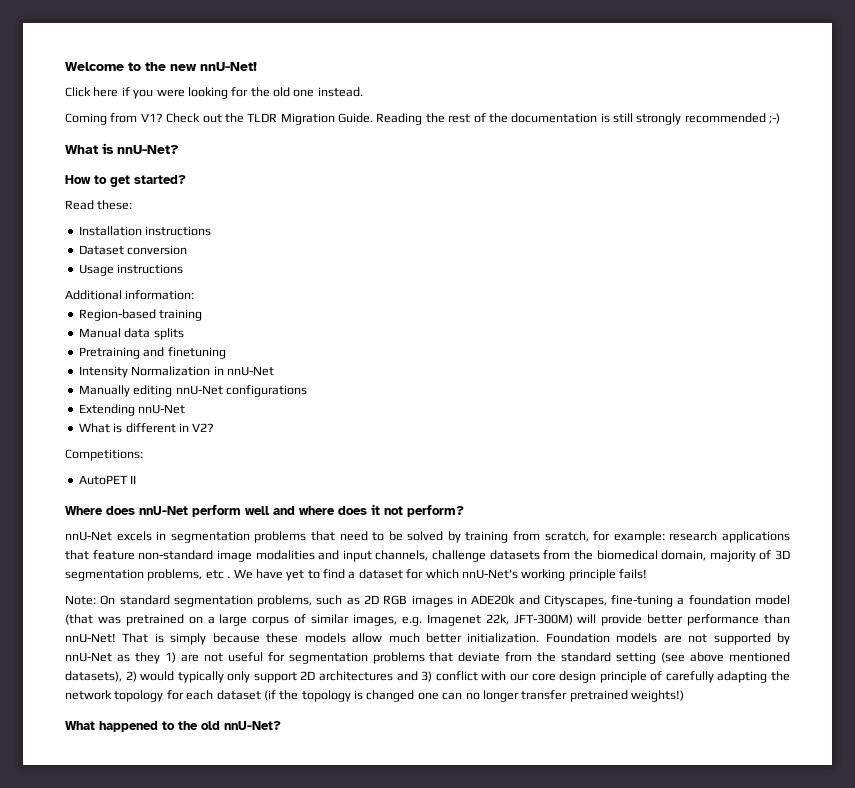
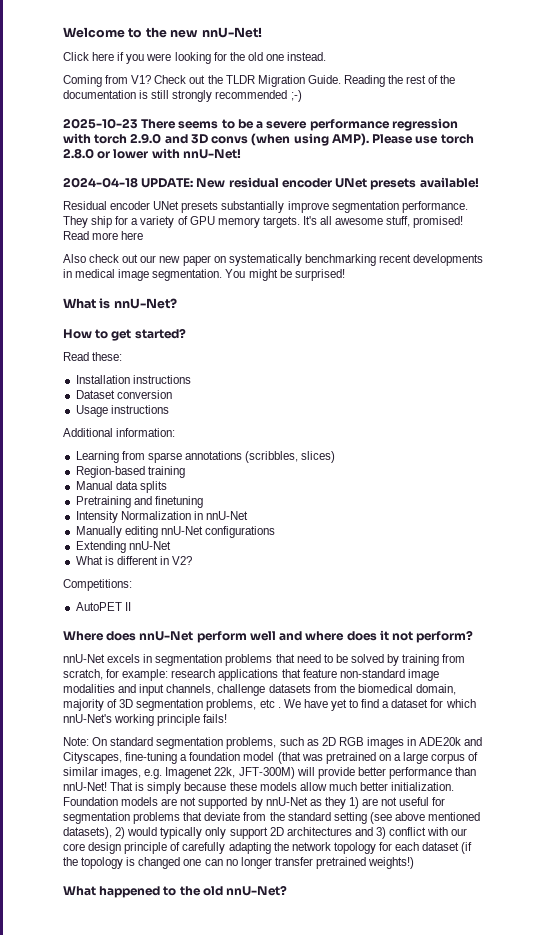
+ 2025-10-23 There seems to be a severe performance regression with torch 2.9.0 and 3D convs (when using AMP). Please use torch 2.8.0 or lower with nnU-Net!
+ 2024-04-18 UPDATE: New residual encoder UNet presets available!
+ Residual encoder UNet presets substantially improve segmentation performance. They ship for a variety of GPU memory targets. It's all awesome stuff, promised! Read more here
+ Also check out our new paper on systematically benchmarking recent developments in medical image segmentation. You might be surprised!
+ Learning from sparse annotations (scribbles, slices)

